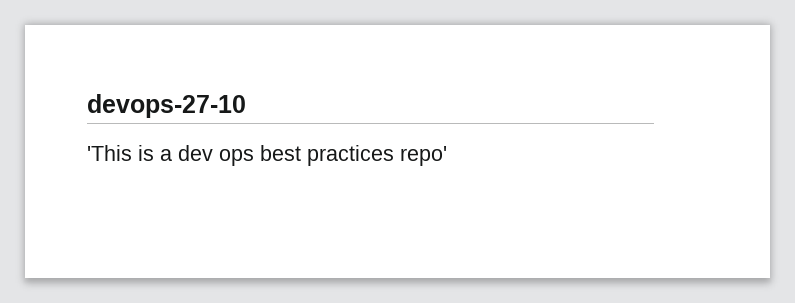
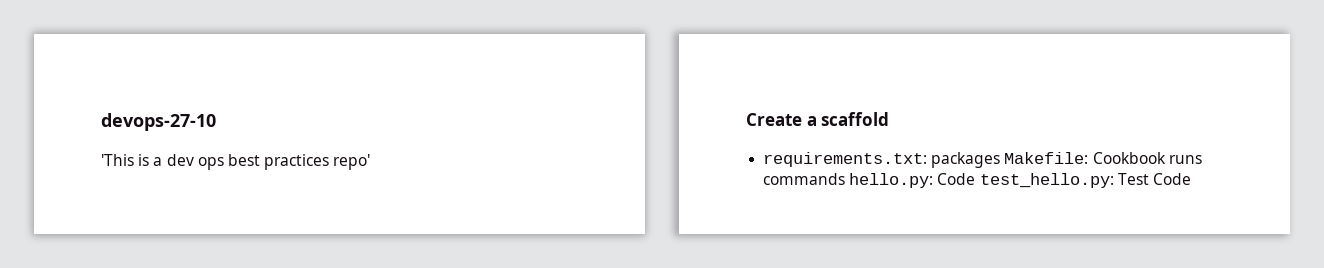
+ Create a scaffold
+ requirements.txt: packages Makefile: Cookbook runs commands hello.py: Code test_hello.py: Test Code

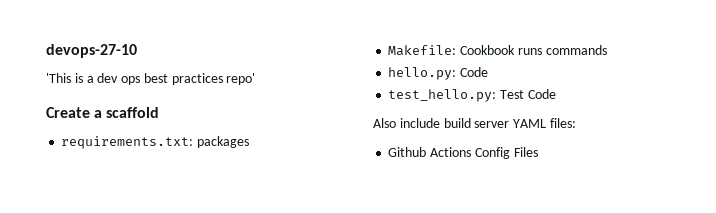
- requirements.txt: packages Makefile: Cookbook runs commands hello.py: Code test_hello.py: Test Code
+ requirements.txt: packages
+ Makefile: Cookbook runs commands
+ hello.py: Code
+ test_hello.py: Test Code
+ Also include build server YAML files:
+ Github Actions Config Files

